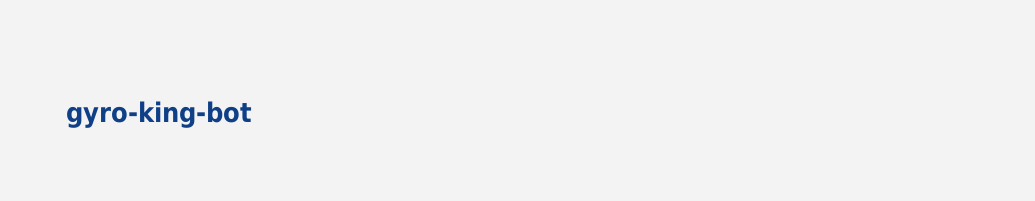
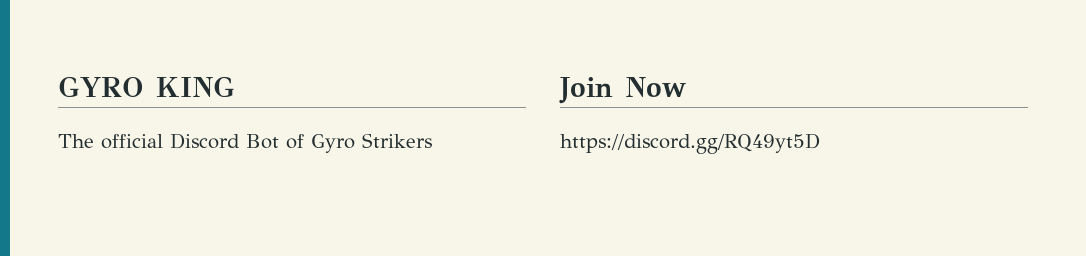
- gyro-king-bot
+ GYRO KING
+ The official Discord Bot of Gyro Strikers
+ Join Now
+ https://discord.gg/RQ49yt5D

